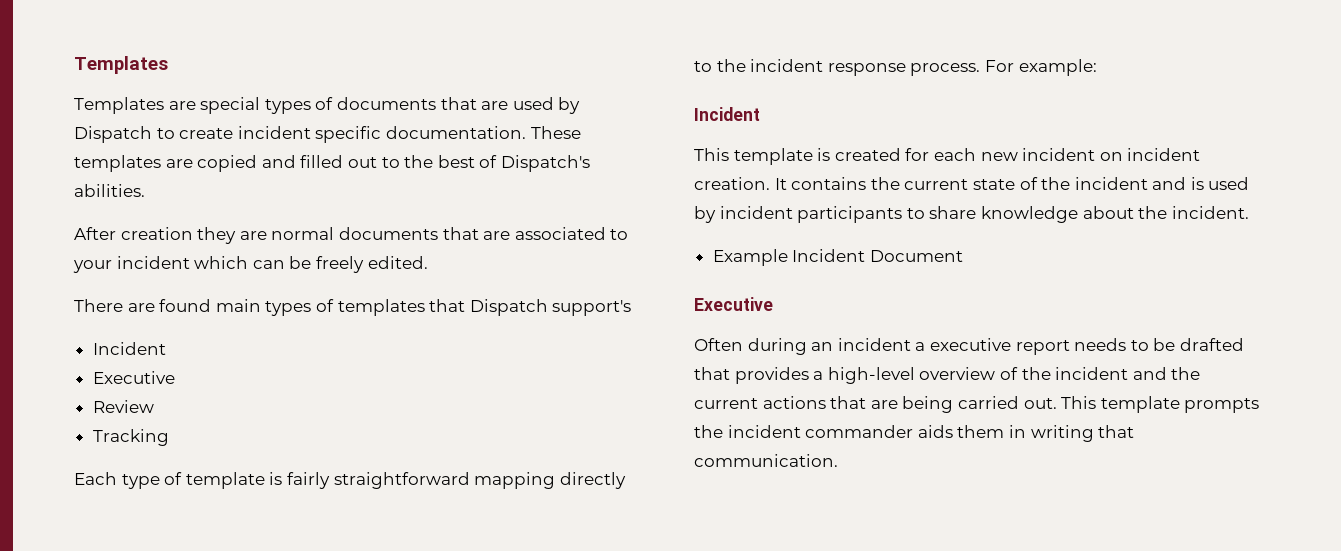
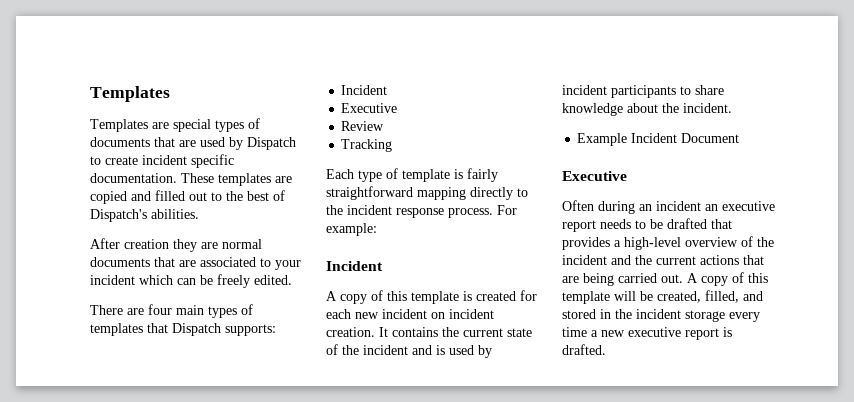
- There are found main types of templates that Dispatch support's
+ There are four main types of templates that Dispatch supports:
- This template is created for each new incident on incident creation.
+ A copy of this template is created for each new incident on incident creation.
- Often during an incident a executive report needs to be drafted that provides a high-level overview of the incident and the current actions that are being carried out.
+ Often during an incident an executive report needs to be drafted that provides a high-level overview of the incident and the current actions that are being carried out.
- This template prompts the incident commander aids them in writing that communication.
+ A copy of this template will be created, filled, and stored in the incident storage every time a new executive report is drafted.

